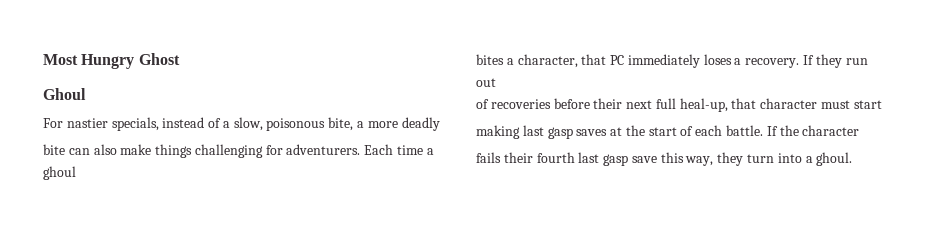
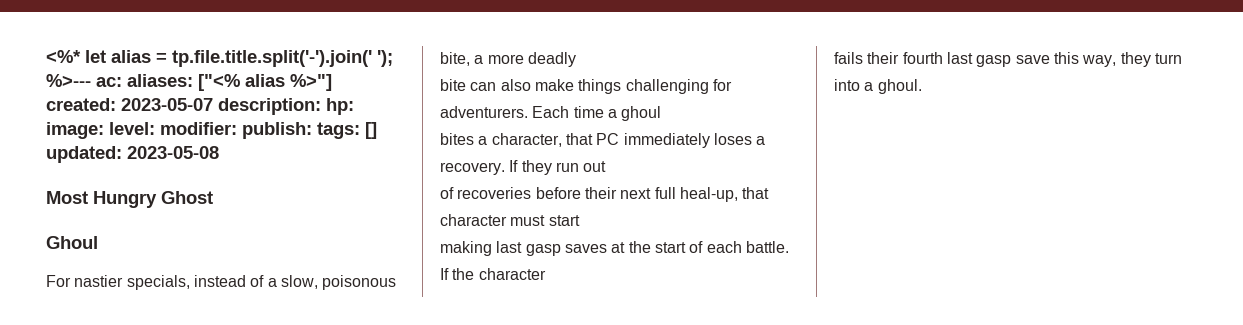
+ <%* let alias = tp.file.title.split('-').join(' '); %>--- ac: aliases: ["<% alias %>"] created: 2023-05-07 description: hp: image: level: modifier: publish: tags: [] updated: 2023-05-08

